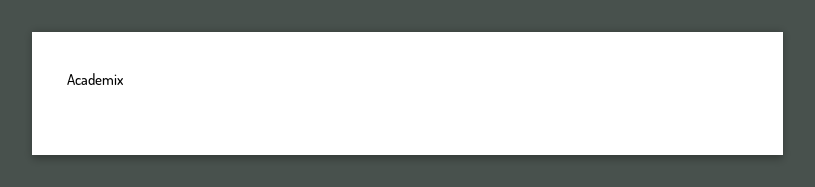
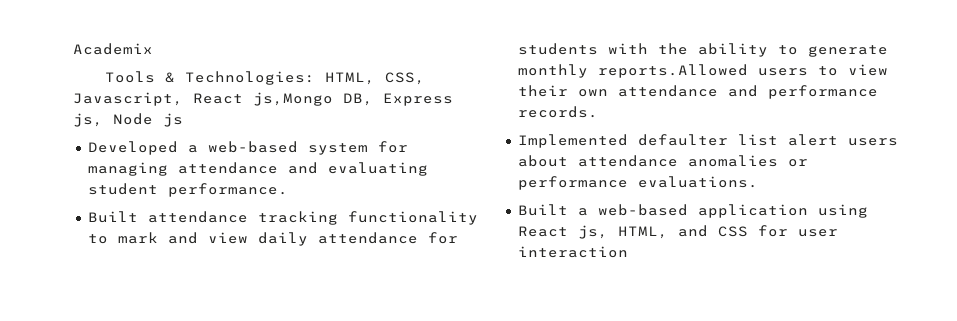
+ Tools & Technologies: HTML, CSS, Javascript, React js,Mongo DB, Express js, Node js
+ Developed a web-based system for managing attendance and evaluating student performance.
+ Built attendance tracking functionality to mark and view daily attendance for students with the ability to generate monthly reports.Allowed users to view their own attendance and performance records.
+ Implemented defaulter list alert users about attendance anomalies or performance evaluations.
+ Built a web-based application using React js, HTML, and CSS for user interaction

